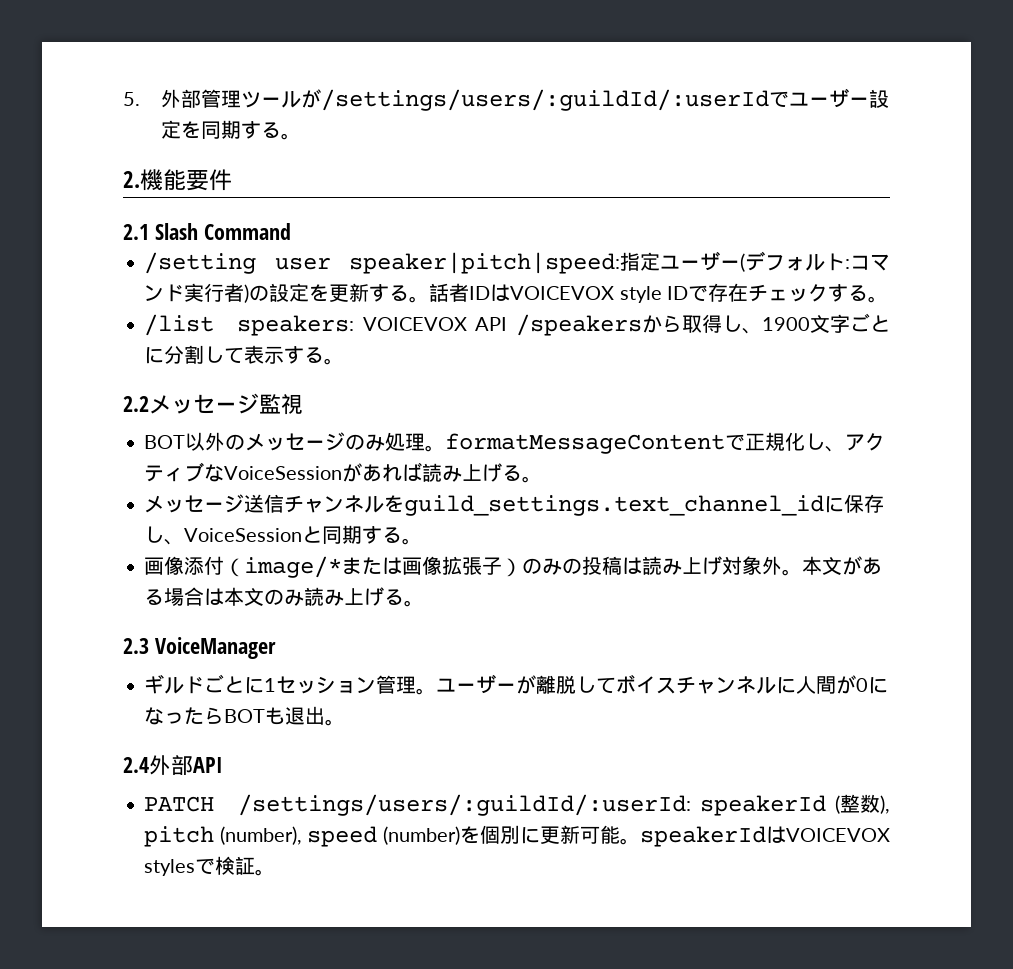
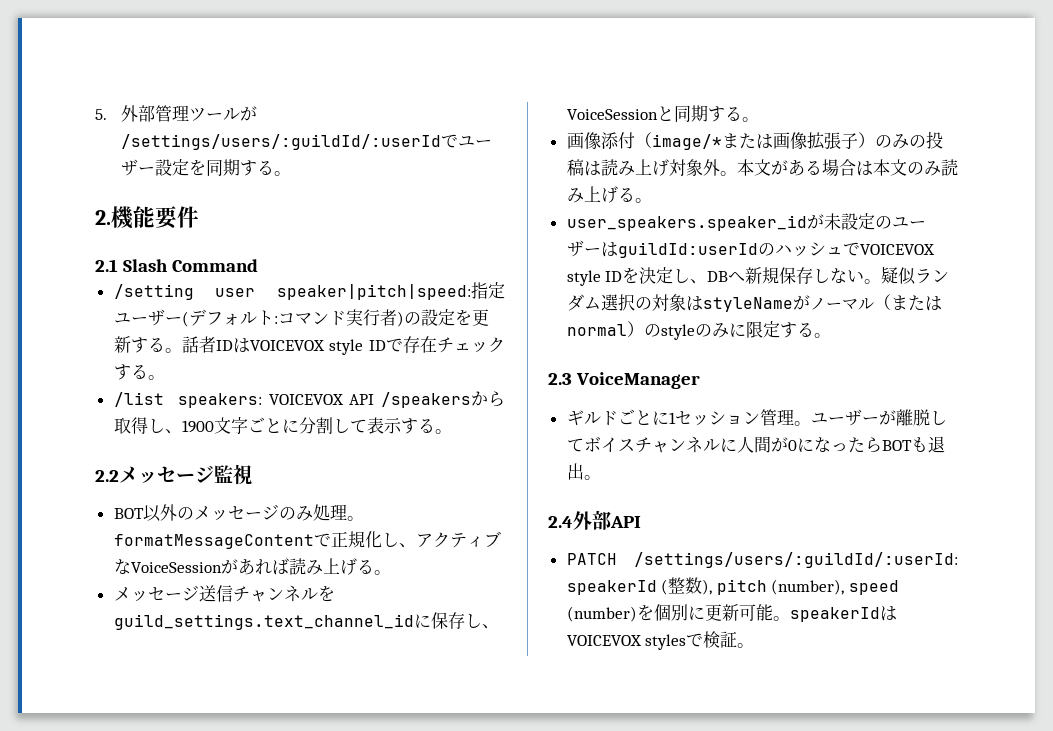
+ user_speakers.speaker_idが未設定のユーザーはguildId:userIdのハッシュでVOICEVOX style IDを決定し、DBへ新規保存しない。疑似ランダム選択の対象はstyleNameがノーマル（またはnormal）のstyleのみに限定する。

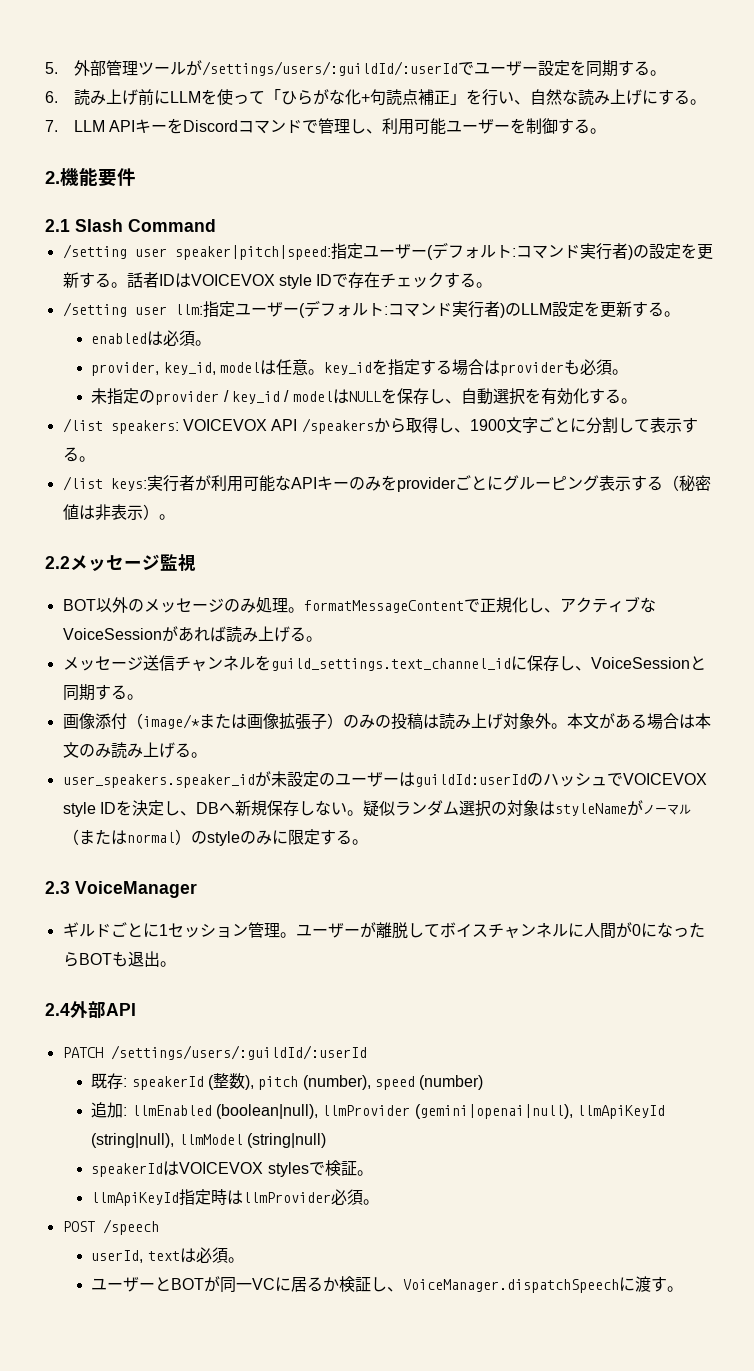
+ 6.読み上げ前にLLMを使って「ひらがな化+句読点補正」を行い、自然な読み上げにする。
+ 7. LLM APIキーをDiscordコマンドで管理し、利用可能ユーザーを制御する。
+ /setting user llm:指定ユーザー(デフォルト:コマンド実行者)のLLM設定を更新する。
+ enabledは必須。
+ provider, key_id, modelは任意。key_idを指定する場合はproviderも必須。
+ 未指定のprovider / key_id / modelはNULLを保存し、自動選択を有効化する。
+ /list keys:実行者が利用可能なAPIキーのみをproviderごとにグルーピング表示する（秘密値は非表示）。
- PATCH /settings/users/:guildId/:userId: speakerId (整数), pitch (number), speed (number)を個別に更新可能。speakerIdはVOICEVOX stylesで検証。
+ PATCH /settings/users/:guildId/:userId
+ 既存: speakerId (整数), pitch (number), speed (number)
+ 追加: llmEnabled (boolean|null), llmProvider (gemini|openai|null), llmApiKeyId (string|null), llmModel (string|null)
+ speakerIdはVOICEVOX stylesで検証。
+ llmApiKeyId指定時はllmProvider必須。
+ POST /speech
+ userId, textは必須。
+ ユーザーとBOTが同一VCに居るか検証し、VoiceManager.dispatchSpeechに渡す。

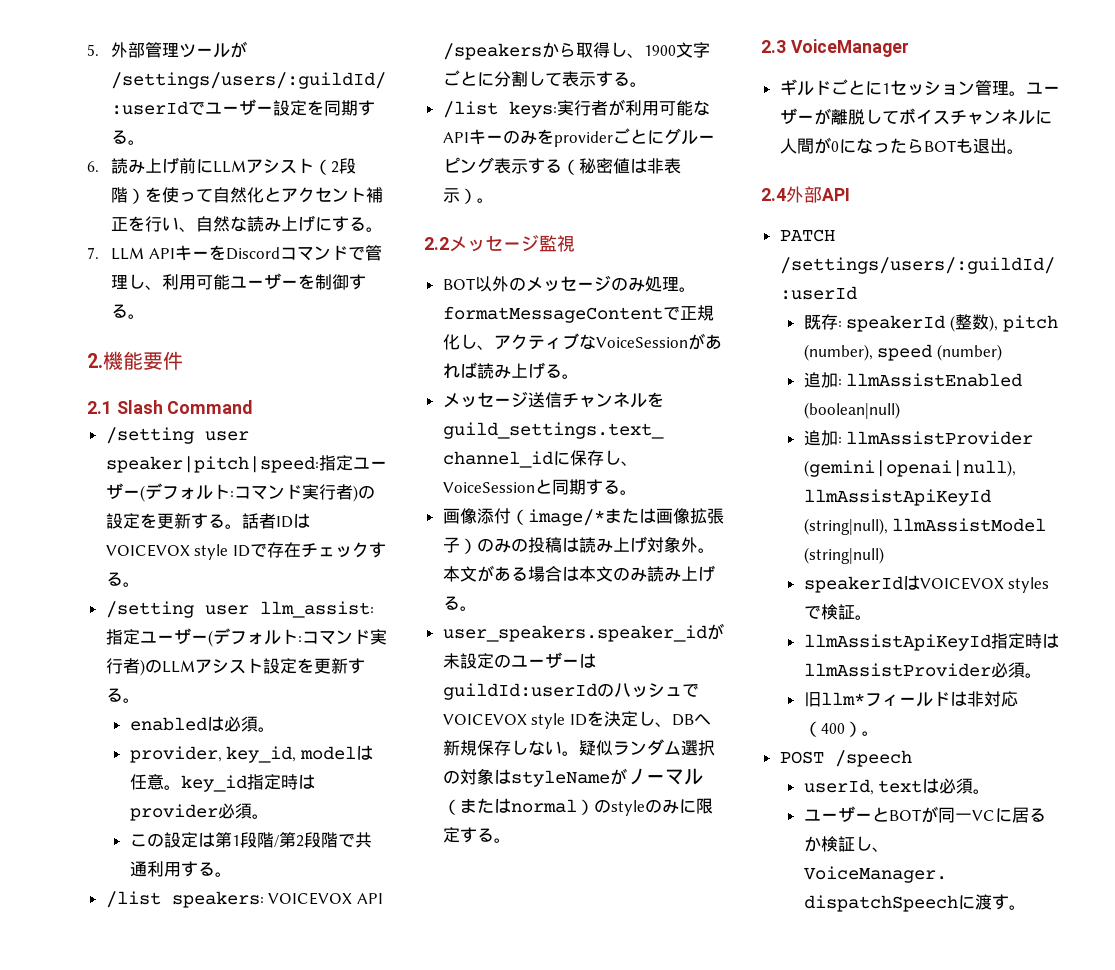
- 6.読み上げ前にLLMを使って「ひらがな化+句読点補正」を行い、自然な読み上げにする。
+ 6.読み上げ前にLLMアシスト（2段階）を使って自然化とアクセント補正を行い、自然な読み上げにする。
- /setting user llm:指定ユーザー(デフォルト:コマンド実行者)のLLM設定を更新する。
+ /setting user llm_assist:指定ユーザー(デフォルト:コマンド実行者)のLLMアシスト設定を更新する。
- provider, key_id, modelは任意。key_idを指定する場合はproviderも必須。
- 未指定のprovider / key_id / modelはNULLを保存し、自動選択を有効化する。
+ provider, key_id, modelは任意。key_id指定時はprovider必須。
+ この設定は第1段階/第2段階で共通利用する。
- 追加: llmEnabled (boolean|null), llmProvider (gemini|openai|null), llmApiKeyId (string|null), llmModel (string|null)
+ 追加: llmAssistEnabled (boolean|null)
+ 追加: llmAssistProvider (gemini|openai|null), llmAssistApiKeyId (string|null), llmAssistModel (string|null)
- llmApiKeyId指定時はllmProvider必須。
+ llmAssistApiKeyId指定時はllmAssistProvider必須。
+ 旧llm*フィールドは非対応（400）。

